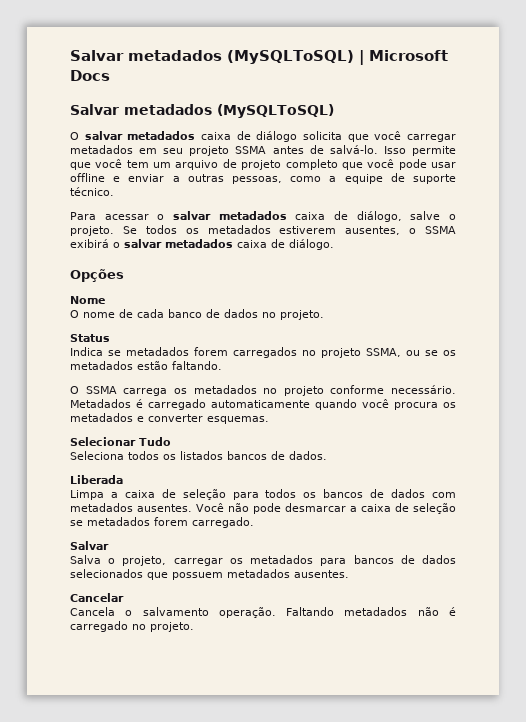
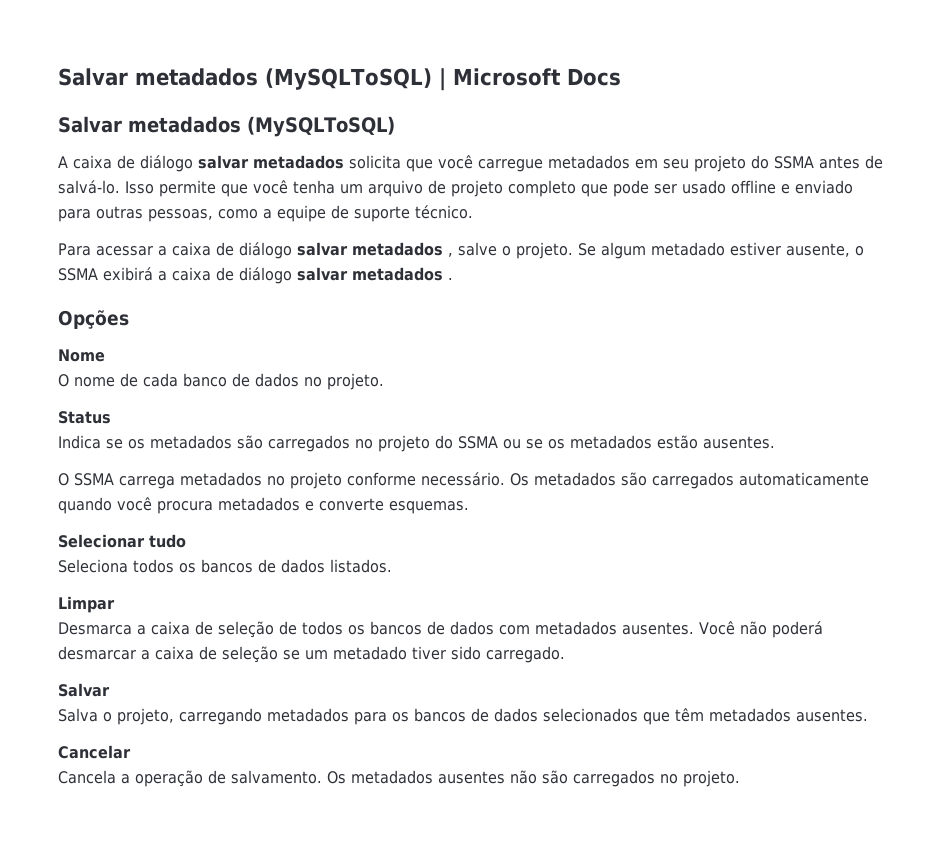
- O salvar metadados caixa de diálogo solicita que você carregar metadados em seu projeto SSMA antes de salvá-lo.
+ A caixa de diálogo salvar metadados solicita que você carregue metadados em seu projeto do SSMA antes de salvá-lo.
- Isso permite que você tem um arquivo de projeto completo que você pode usar offline e enviar a outras pessoas, como a equipe de suporte técnico.
+ Isso permite que você tenha um arquivo de projeto completo que pode ser usado offline e enviado para outras pessoas, como a equipe de suporte técnico.
- Para acessar o salvar metadados caixa de diálogo, salve o projeto. Se todos os metadados estiverem ausentes, o SSMA exibirá o salvar metadados caixa de diálogo.
+ Para acessar a caixa de diálogo salvar metadados , salve o projeto. Se algum metadado estiver ausente, o SSMA exibirá a caixa de diálogo salvar metadados .
- Indica se metadados forem carregados no projeto SSMA, ou se os metadados estão faltando.
+ Indica se os metadados são carregados no projeto do SSMA ou se os metadados estão ausentes.
- O SSMA carrega os metadados no projeto conforme necessário.
+ O SSMA carrega metadados no projeto conforme necessário.
- Metadados é carregado automaticamente quando você procura os metadados e converter esquemas.
+ Os metadados são carregados automaticamente quando você procura metadados e converte esquemas.
- Selecionar Tudo
+ Selecionar tudo
- Seleciona todos os listados bancos de dados.
- Liberada
- Limpa a caixa de seleção para todos os bancos de dados com metadados ausentes.
+ Seleciona todos os bancos de dados listados.
+ Limpar
+ Desmarca a caixa de seleção de todos os bancos de dados com metadados ausentes.
- Você não pode desmarcar a caixa de seleção se metadados forem carregado.
+ Você não poderá desmarcar a caixa de seleção se um metadado tiver sido carregado.
- Salva o projeto, carregar os metadados para bancos de dados selecionados que possuem metadados ausentes.
+ Salva o projeto, carregando metadados para os bancos de dados selecionados que têm metadados ausentes.
- Cancela o salvamento operação. Faltando metadados não é carregado no projeto.
+ Cancela a operação de salvamento. Os metadados ausentes não são carregados no projeto.

